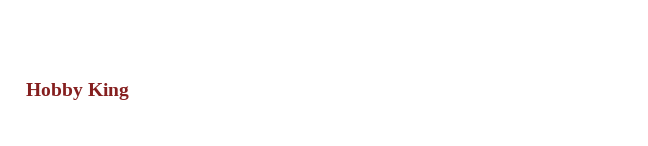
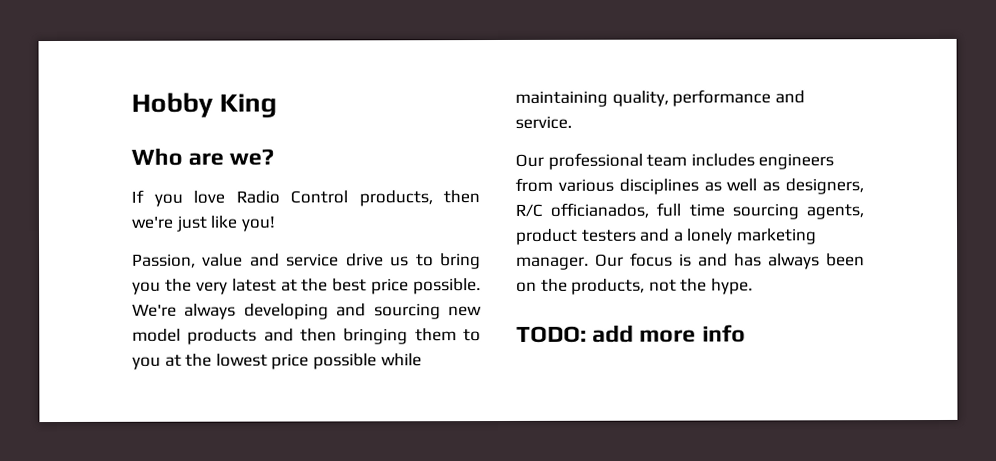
+ Who are we?
+ If you love Radio Control products, then we're just like you!
+ Passion, value and service drive us to bring you the very latest at the best price possible. We're always developing and sourcing new model products and then bringing them to you at the lowest price possible while maintaining quality, performance and service.
+ Our professional team includes engineers from various disciplines as well as designers, R/C officianados, full time sourcing agents, product testers and a lonely marketing manager. Our focus is and has always been on the products, not the hype.
+ TODO: add more info

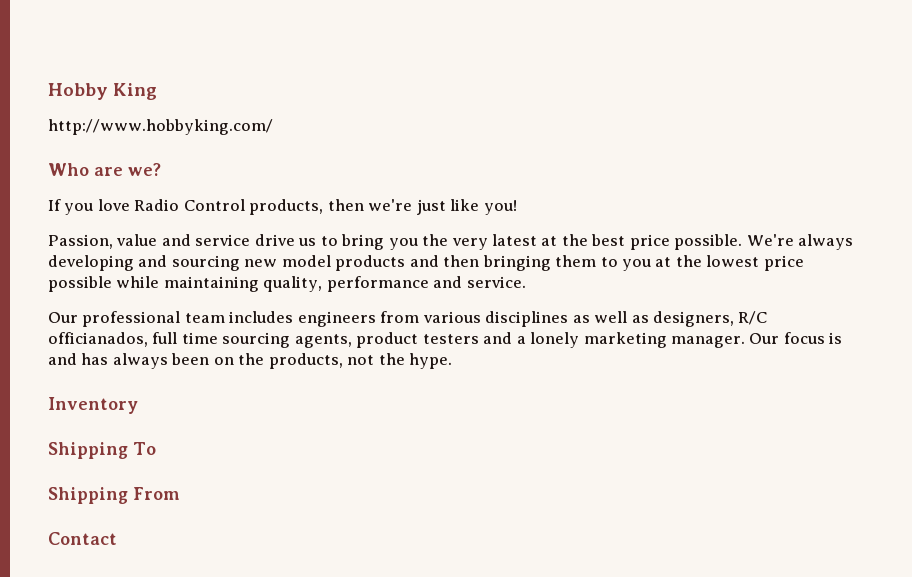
+ http://www.hobbyking.com/
- TODO: add more info
+ Inventory
+ Shipping To
+ Shipping From
+ Contact

